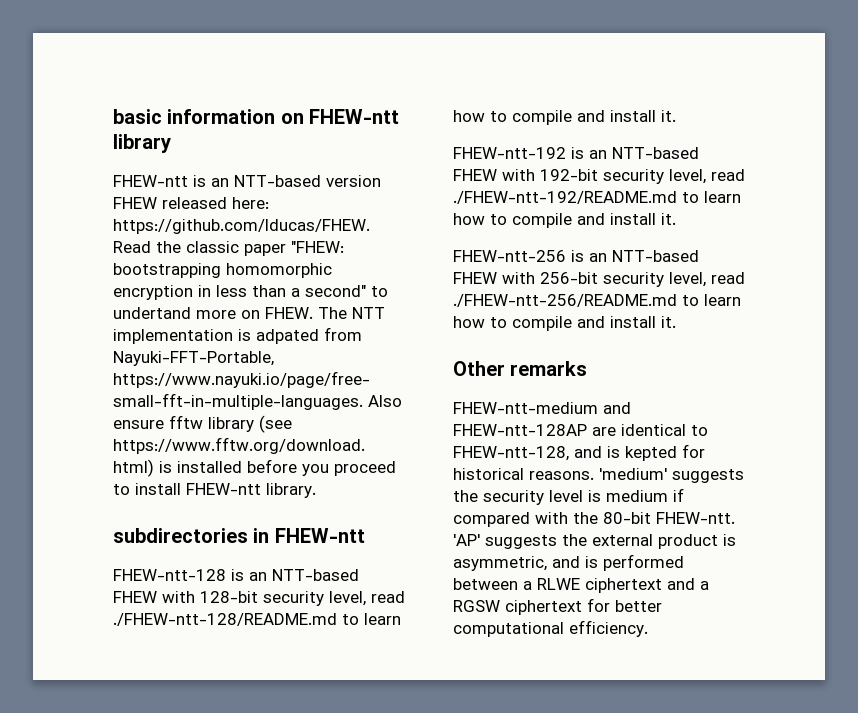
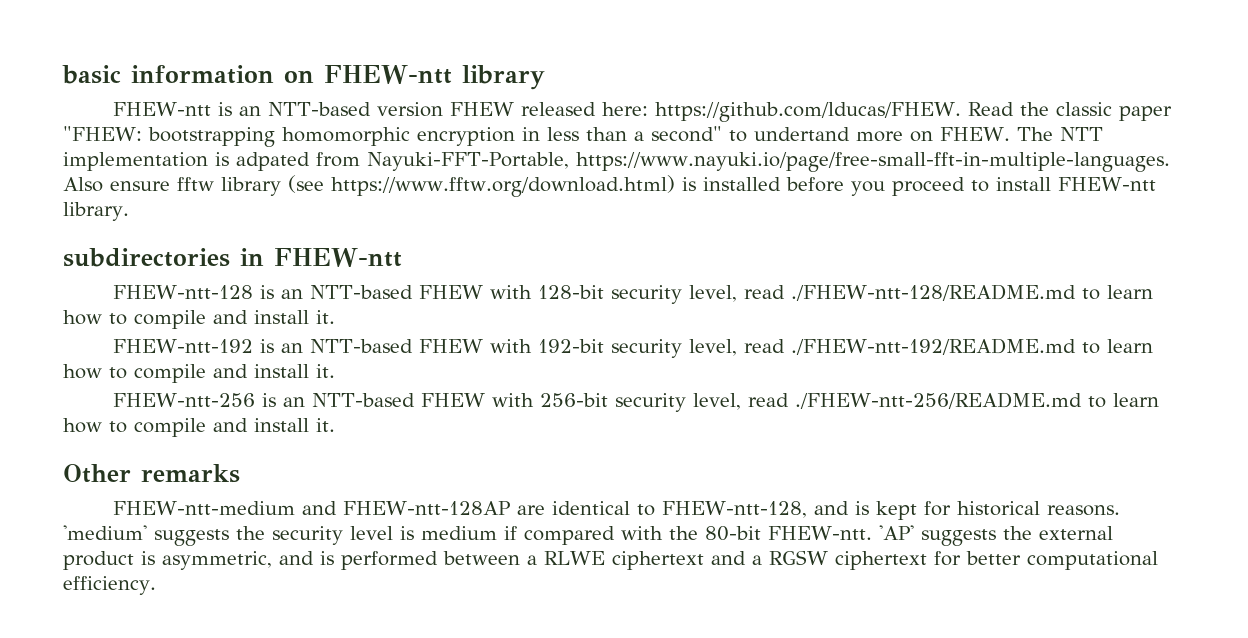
- FHEW-ntt-medium and FHEW-ntt-128AP are identical to FHEW-ntt-128, and is kepted for historical reasons.
+ FHEW-ntt-medium and FHEW-ntt-128AP are identical to FHEW-ntt-128, and is kept for historical reasons.

